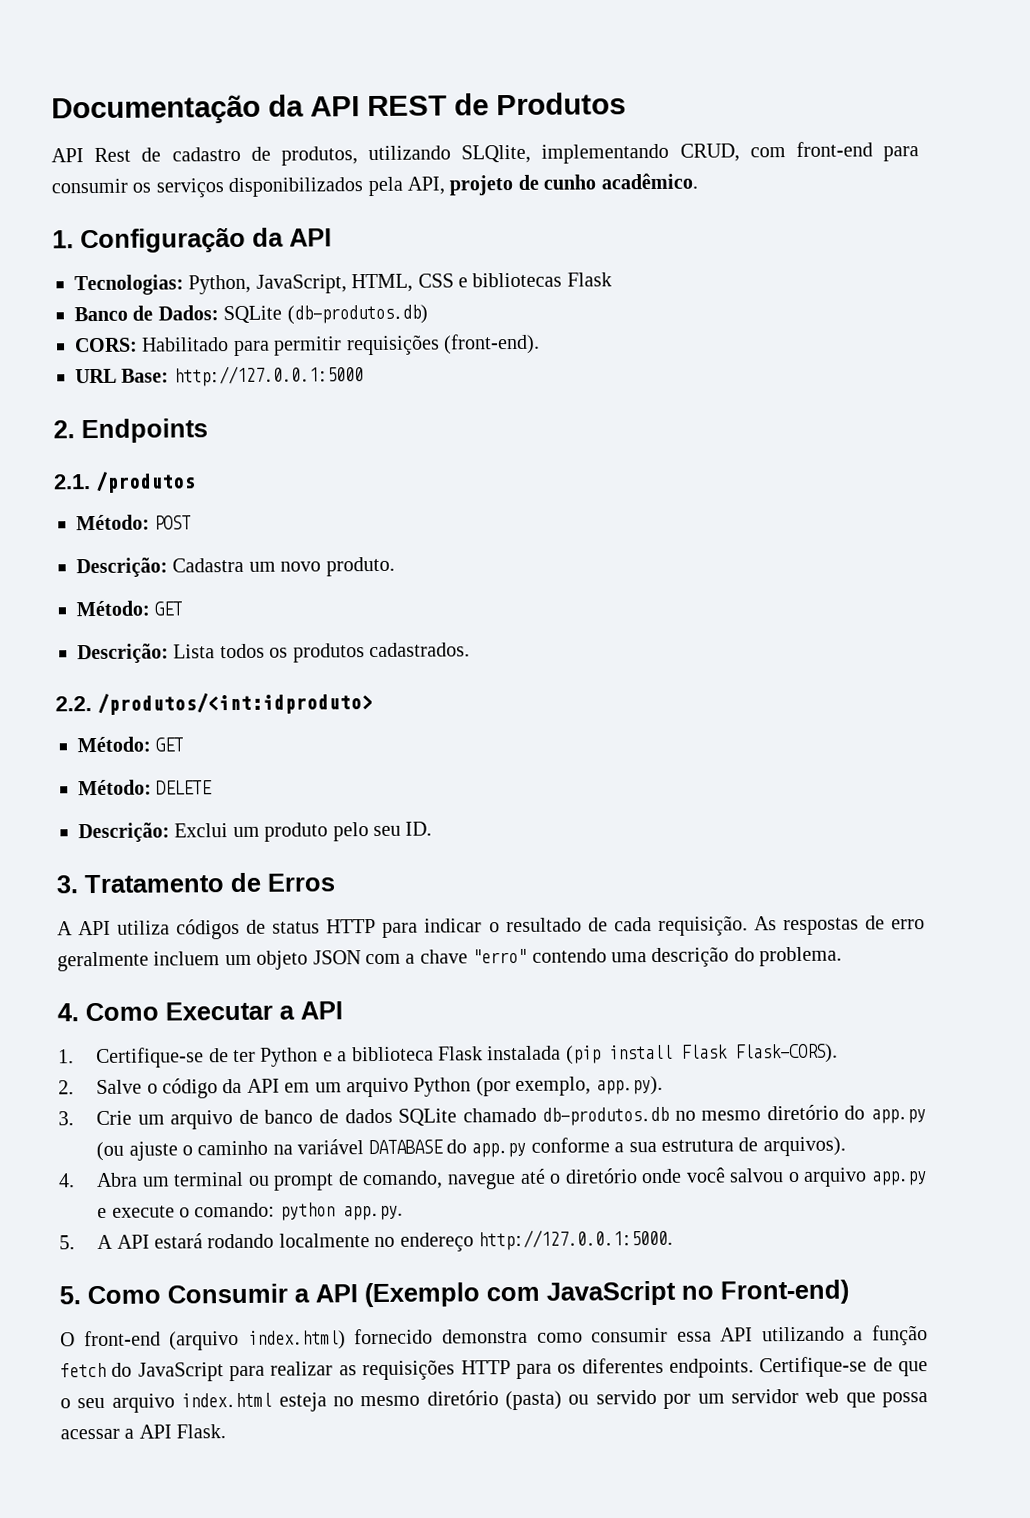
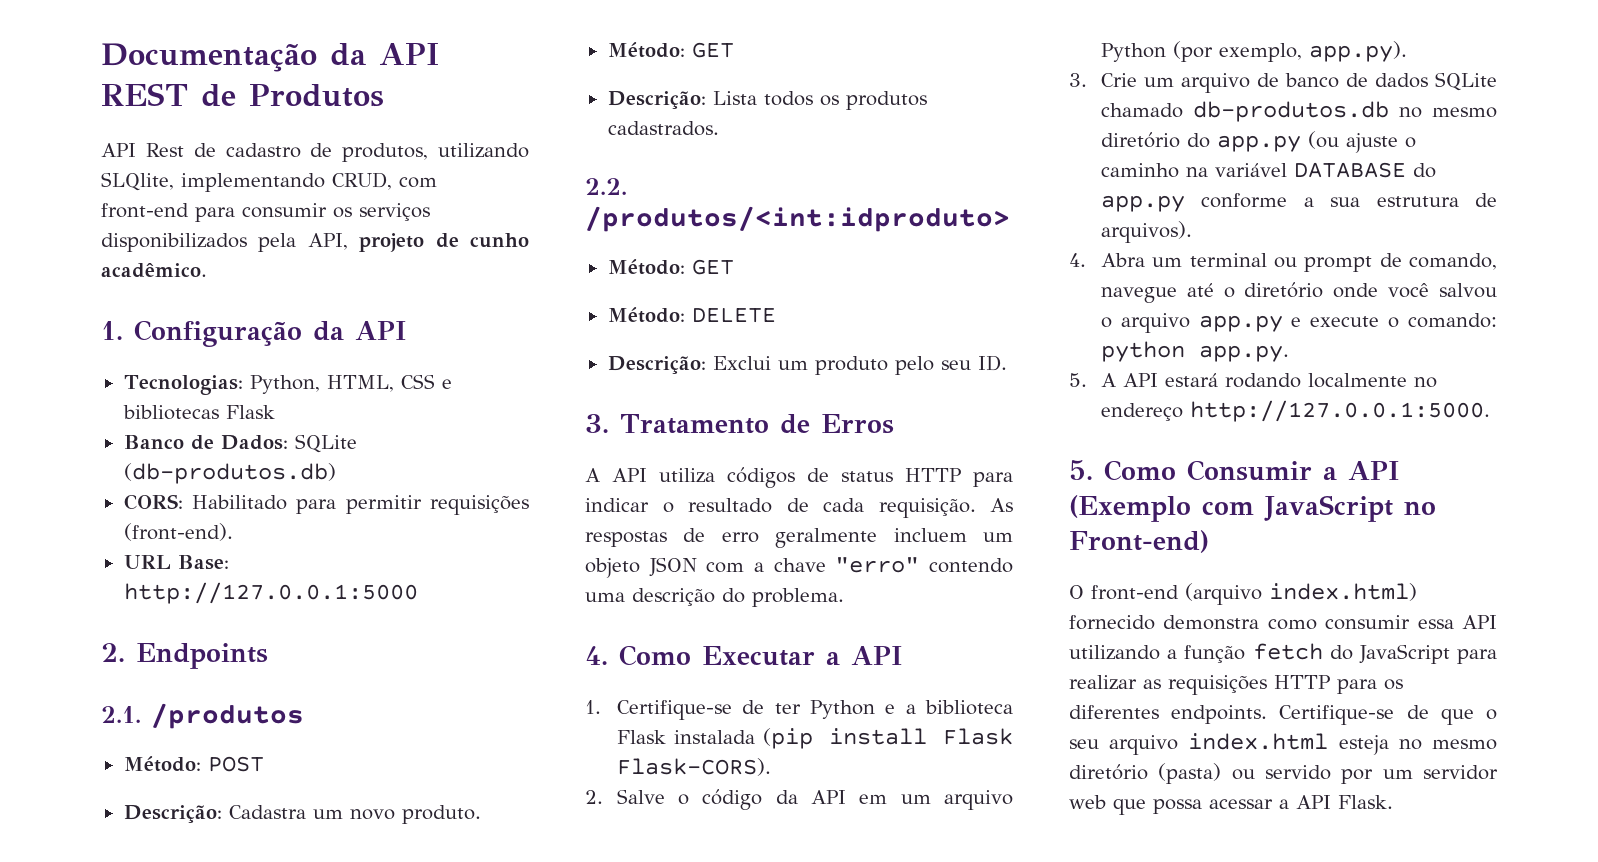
- Tecnologias: Python, JavaScript, HTML, CSS e bibliotecas Flask
+ Tecnologias: Python, HTML, CSS e bibliotecas Flask

